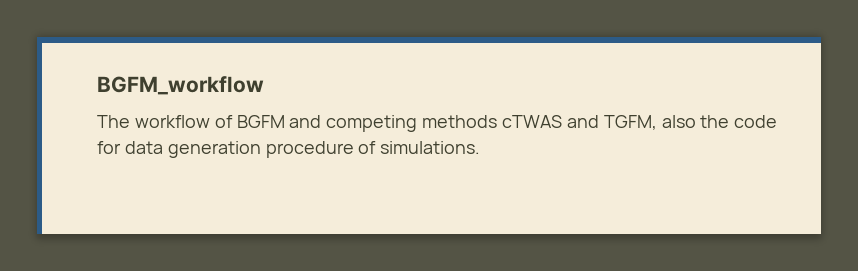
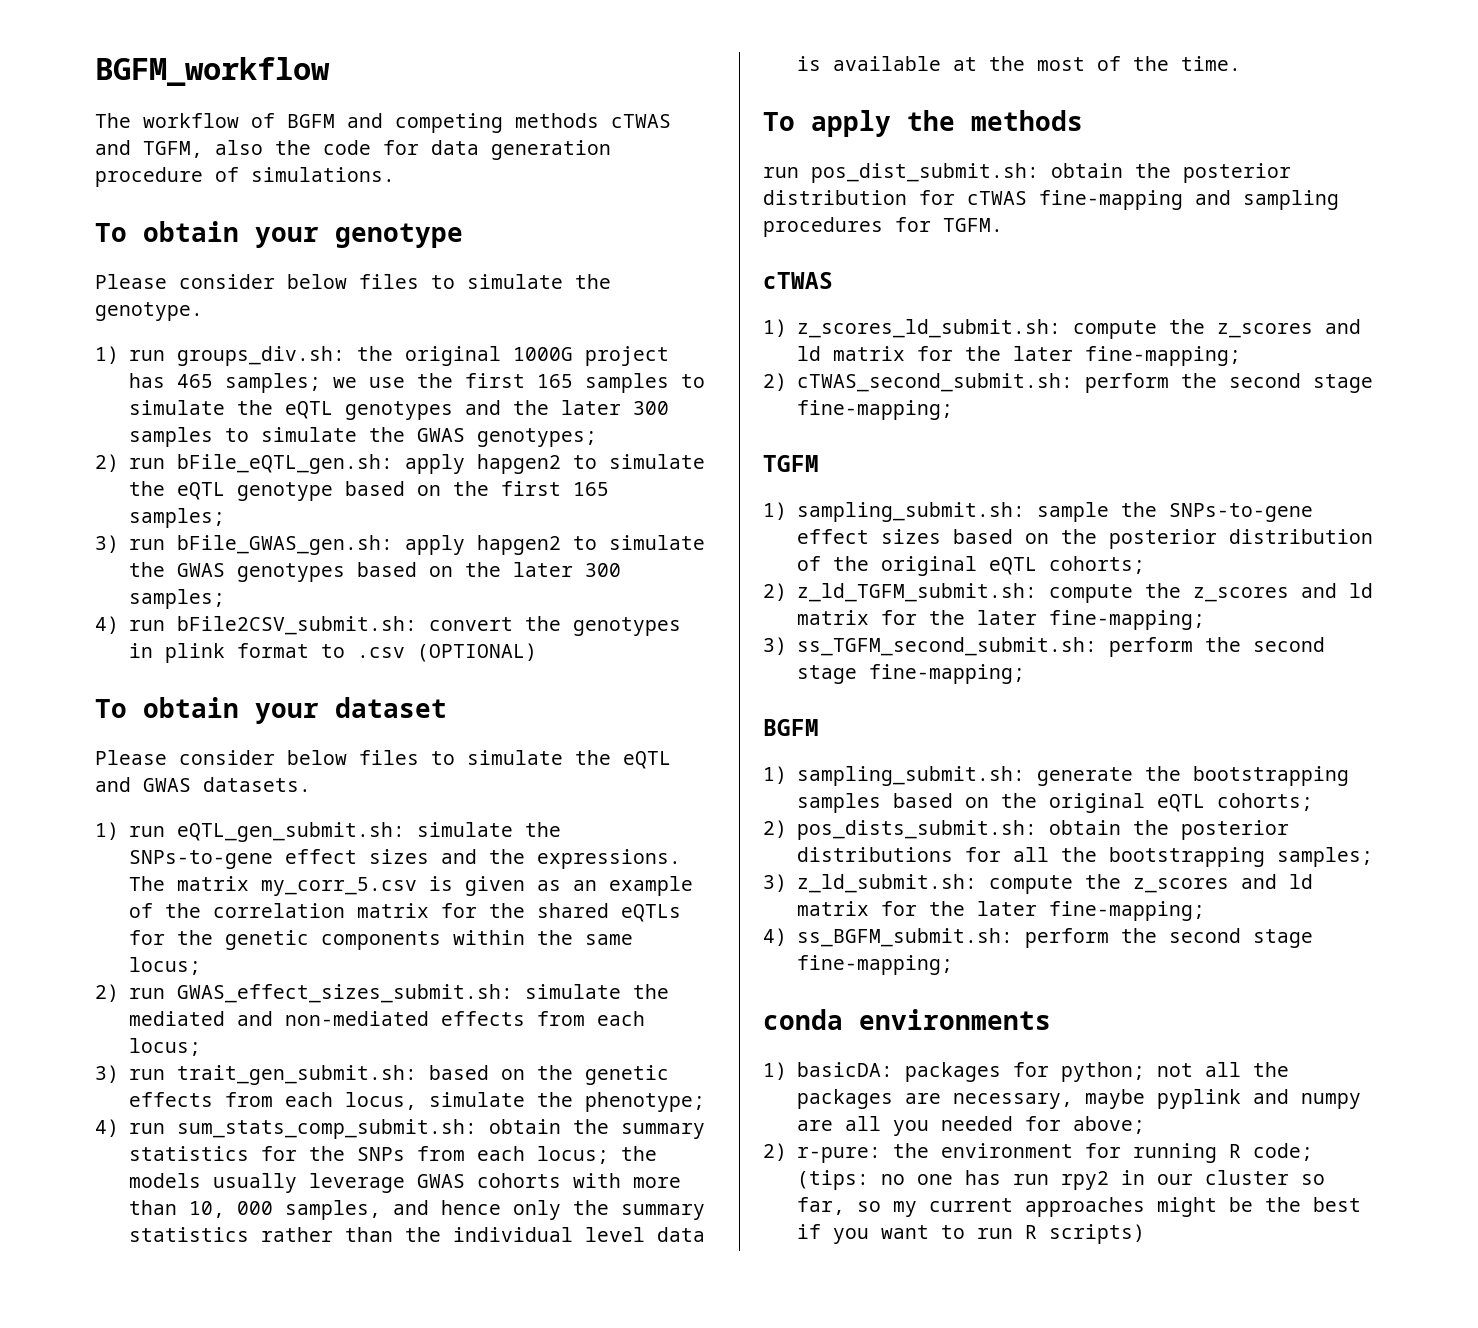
+ To obtain your genotype
+ Please consider below files to simulate the genotype.
+ 1) run groups_div.sh: the original 1000G project has 465 samples; we use the first 165 samples to simulate the eQTL genotypes and the later 300 samples to simulate the GWAS genotypes;
+ 2) run bFile_eQTL_gen.sh: apply hapgen2 to simulate the eQTL genotype based on the first 165 samples;
+ 3) run bFile_GWAS_gen.sh: apply hapgen2 to simulate the GWAS genotypes based on the later 300 samples;
+ 4) run bFile2CSV_submit.sh: convert the genotypes in plink format to .csv (OPTIONAL)
+ To obtain your dataset
+ Please consider below files to simulate the eQTL and GWAS datasets.
+ 1) run eQTL_gen_submit.sh: simulate the SNPs-to-gene effect sizes and the expressions. The matrix my_corr_5.csv is given as an example of the correlation matrix for the shared eQTLs for the genetic components within the same locus;
+ 2) run GWAS_effect_sizes_submit.sh: simulate the mediated and non-mediated effects from each locus;
+ 3) run trait_gen_submit.sh: based on the genetic effects from each locus, simulate the phenotype;
+ 4) run sum_stats_comp_submit.sh: obtain the summary statistics for the SNPs from each locus; the models usually leverage GWAS cohorts with more than 10, 000 samples, and hence only the summary statistics rather than the individual level data is available at the most of the time.
+ To apply the methods
+ run pos_dist_submit.sh: obtain the posterior distribution for cTWAS fine-mapping and sampling procedures for TGFM.
+ cTWAS
+ 1) z_scores_ld_submit.sh: compute the z_scores and ld matrix for the later fine-mapping;
+ 2) cTWAS_second_submit.sh: perform the second stage fine-mapping;
+ TGFM
+ 1) sampling_submit.sh: sample the SNPs-to-gene effect sizes based on the posterior distribution of the original eQTL cohorts;
+ 2) z_ld_TGFM_submit.sh: compute the z_scores and ld matrix for the later fine-mapping;
+ 3) ss_TGFM_second_submit.sh: perform the second stage fine-mapping;
+ BGFM
+ 1) sampling_submit.sh: generate the bootstrapping samples based on the original eQTL cohorts;
+ 2) pos_dists_submit.sh: obtain the posterior distributions for all the bootstrapping samples;
+ 3) z_ld_submit.sh: compute the z_scores and ld matrix for the later fine-mapping;
+ 4) ss_BGFM_submit.sh: perform the second stage fine-mapping;
+ conda environments
+ 1) basicDA: packages for python; not all the packages are necessary, maybe pyplink and numpy are all you needed for above;
+ 2) r-pure: the environment for running R code; (tips: no one has run rpy2 in our cluster so far, so my current approaches might be the best if you want to run R scripts)

